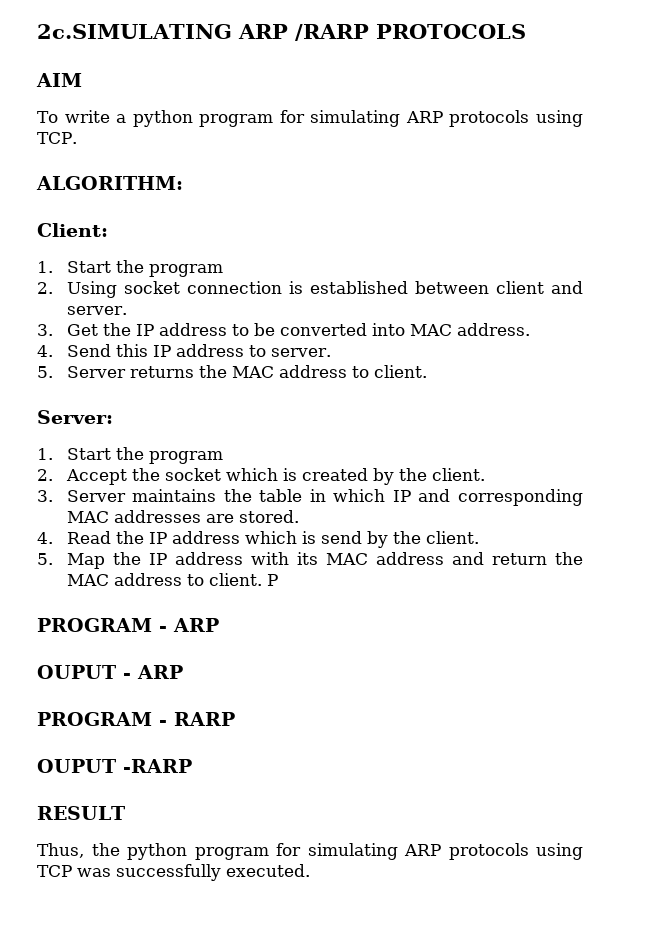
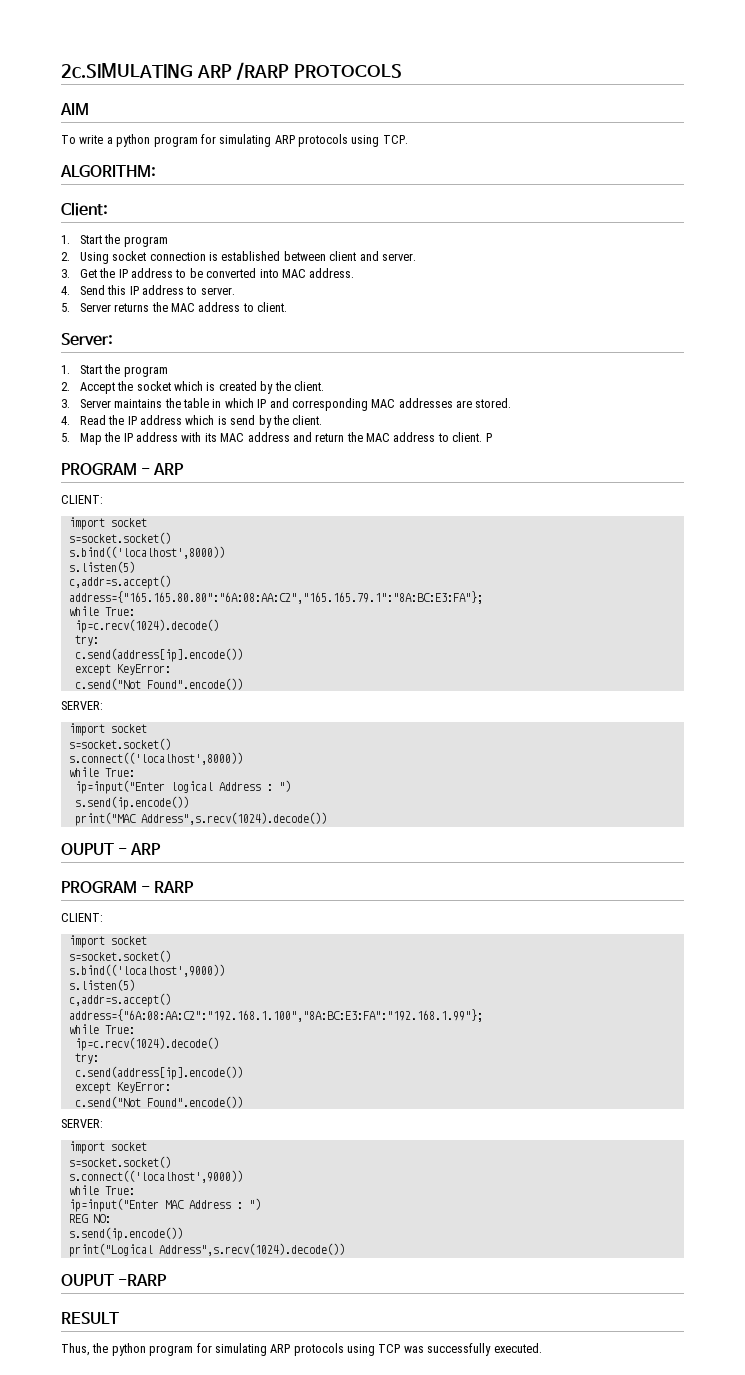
  PROGRAM - ARP
+ CLIENT:
+ import socket
+ s=socket.socket()
+ s.bind(('localhost',8000))
+ s.listen(5)
+ c,addr=s.accept()
+ address={"165.165.80.80":"6A:08:AA:C2","165.165.79.1":"8A:BC:E3:FA"};
+ while True:
+ ip=c.recv(1024).decode()
+ try:
+ c.send(address[ip].encode())
+ except KeyError:
+ c.send("Not Found".encode())
+ SERVER:
+ import socket
+ s=socket.socket()
+ s.connect(('localhost',8000))
+ while True:
+ ip=input("Enter logical Address : ")
+ s.send(ip.encode())
+ print("MAC Address",s.recv(1024).decode())
  PROGRAM - RARP
+ CLIENT:
+ import socket
+ s=socket.socket()
+ s.bind(('localhost',9000))
+ s.listen(5)
+ c,addr=s.accept()
+ address={"6A:08:AA:C2":"192.168.1.100","8A:BC:E3:FA":"192.168.1.99"};
+ while True:
+ ip=c.recv(1024).decode()
+ try:
+ c.send(address[ip].encode())
+ except KeyError:
+ c.send("Not Found".encode())
+ SERVER:
+ import socket
+ s=socket.socket()
+ s.connect(('localhost',9000))
+ while True:
+ ip=input("Enter MAC Address : ")
+ REG NO:
+ s.send(ip.encode())
+ print("Logical Address",s.recv(1024).decode())

